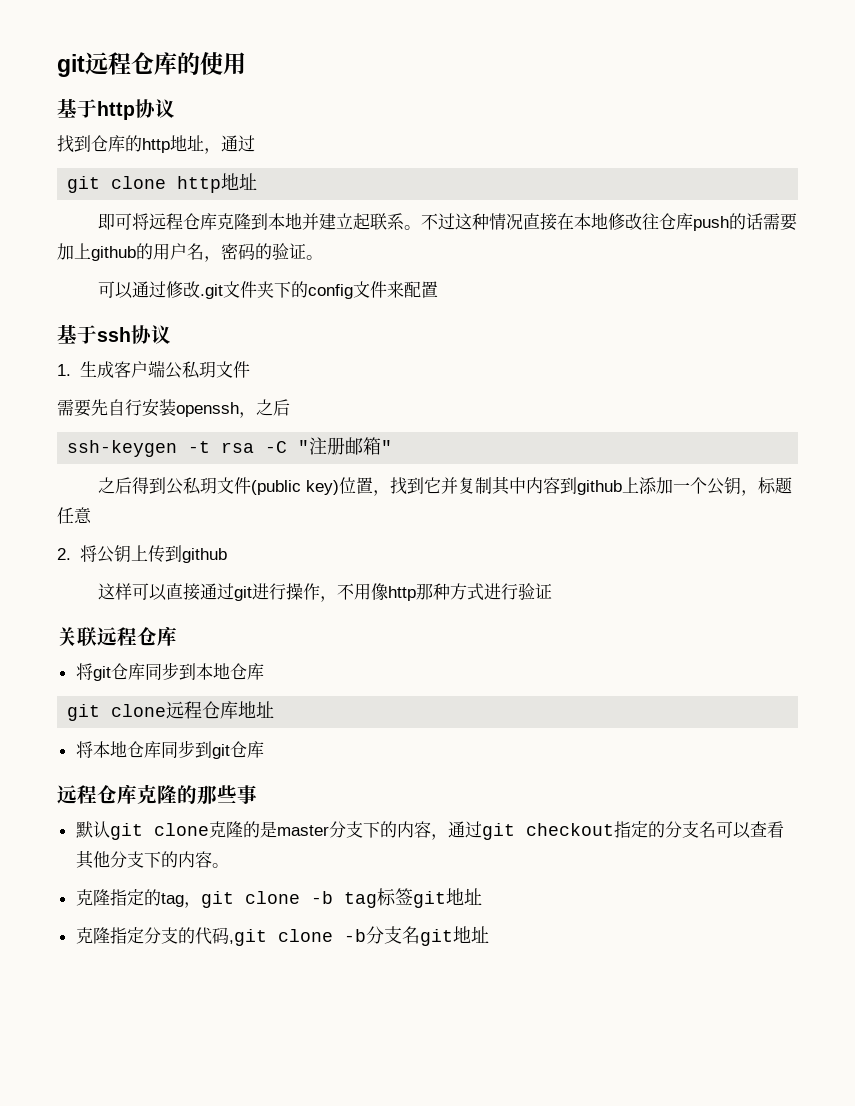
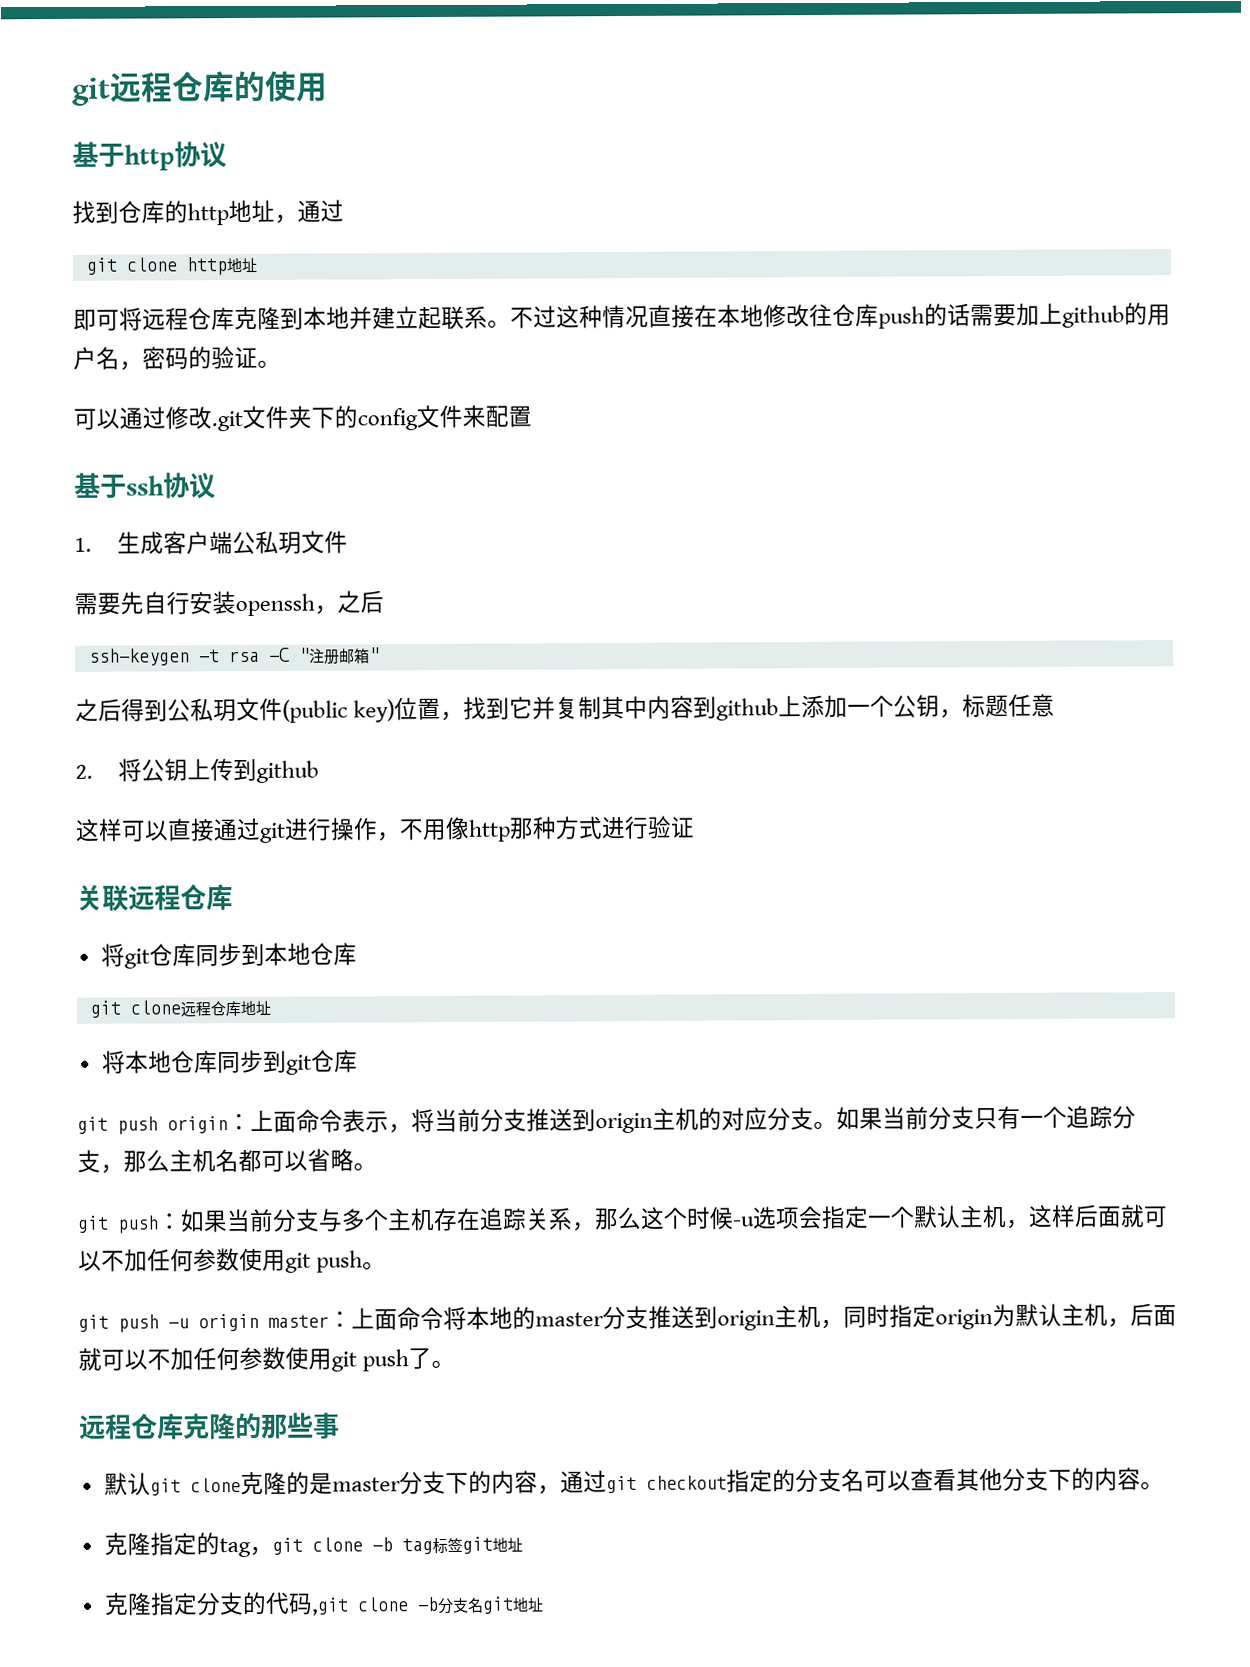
+ git push origin：上面命令表示，将当前分支推送到origin主机的对应分支。如果当前分支只有一个追踪分支，那么主机名都可以省略。
+ git push：如果当前分支与多个主机存在追踪关系，那么这个时候-u选项会指定一个默认主机，这样后面就可以不加任何参数使用git push。
+ git push -u origin master：上面命令将本地的master分支推送到origin主机，同时指定origin为默认主机，后面就可以不加任何参数使用git push了。

